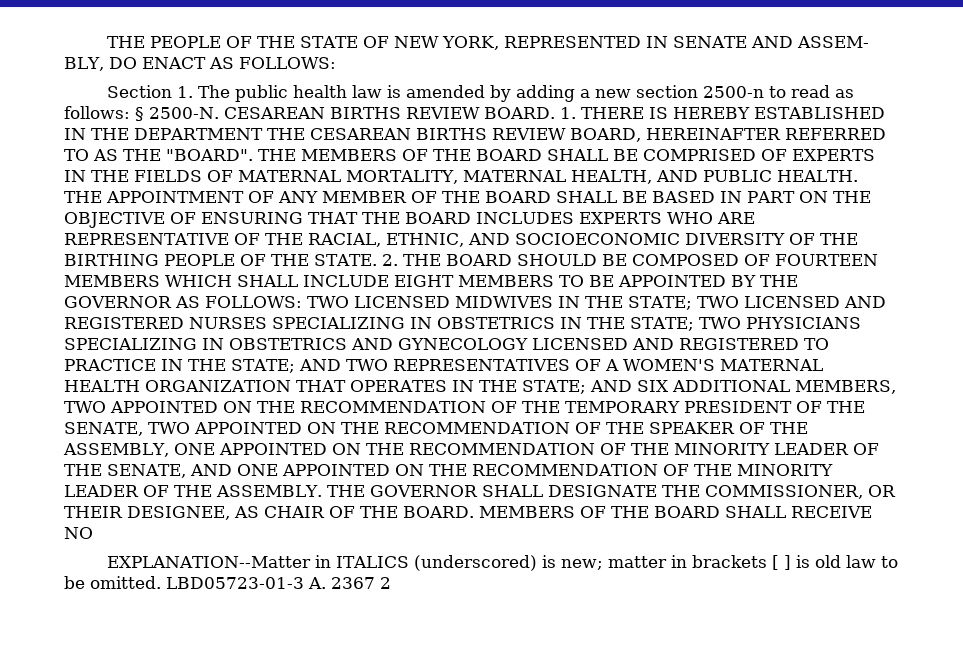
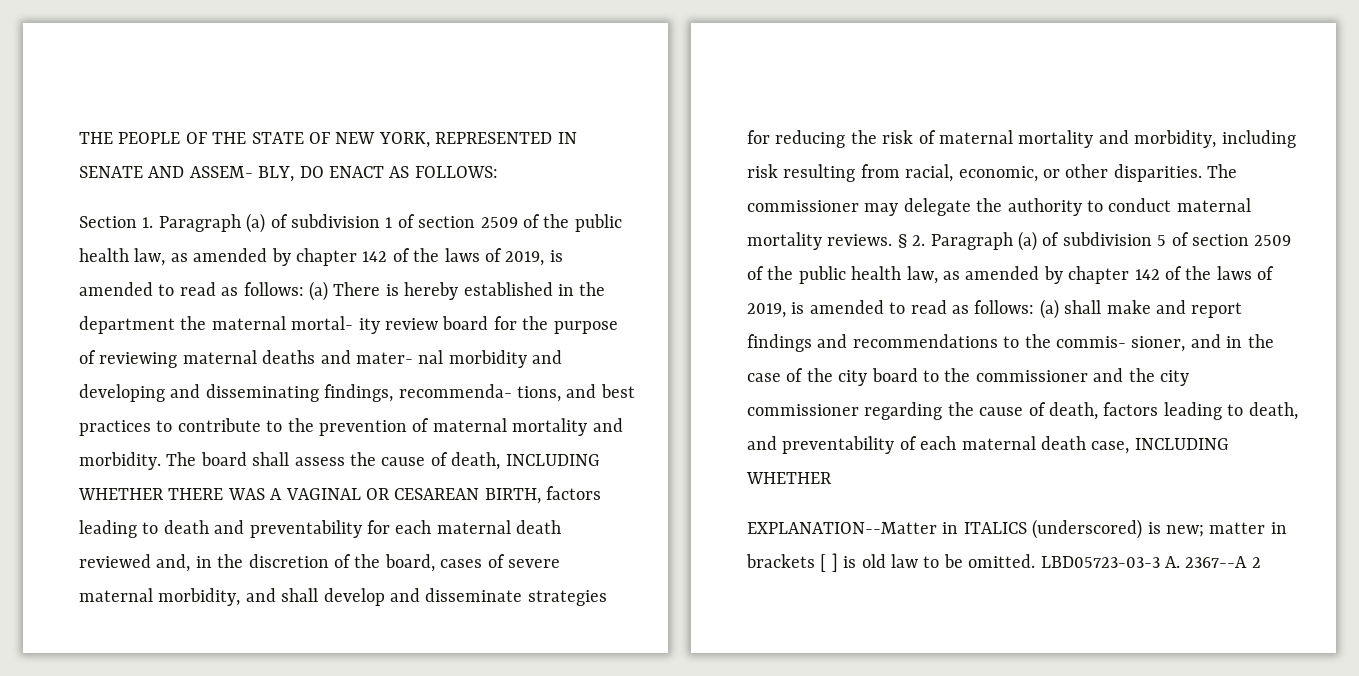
- Section 1. The public health law is amended by adding a new section 2500-n to read as follows: § 2500-N. CESAREAN BIRTHS REVIEW BOARD. 1. THERE IS HEREBY ESTABLISHED IN THE DEPARTMENT THE CESAREAN BIRTHS REVIEW BOARD, HEREINAFTER REFERRED TO AS THE "BOARD". THE MEMBERS OF THE BOARD SHALL BE COMPRISED OF EXPERTS IN THE FIELDS OF MATERNAL MORTALITY, MATERNAL HEALTH, AND PUBLIC HEALTH. THE APPOINTMENT OF ANY MEMBER OF THE BOARD SHALL BE BASED IN PART ON THE OBJECTIVE OF ENSURING THAT THE BOARD INCLUDES EXPERTS WHO ARE REPRESENTATIVE OF THE RACIAL, ETHNIC, AND SOCIOECONOMIC DIVERSITY OF THE BIRTHING PEOPLE OF THE STATE. 2. THE BOARD SHOULD BE COMPOSED OF FOURTEEN MEMBERS WHICH SHALL INCLUDE EIGHT MEMBERS TO BE APPOINTED BY THE GOVERNOR AS FOLLOWS: TWO LICENSED MIDWIVES IN THE STATE; TWO LICENSED AND REGISTERED NURSES SPECIALIZING IN OBSTETRICS IN THE STATE; TWO PHYSICIANS SPECIALIZING IN OBSTETRICS AND GYNECOLOGY LICENSED AND REGISTERED TO PRACTICE IN THE STATE; AND TWO REPRESENTATIVES OF A WOMEN'S MATERNAL HEALTH ORGANIZATION THAT OPERATES IN THE STATE; AND SIX ADDITIONAL MEMBERS, TWO APPOINTED ON THE RECOMMENDATION OF THE TEMPORARY PRESIDENT OF THE SENATE, TWO APPOINTED ON THE RECOMMENDATION OF THE SPEAKER OF THE ASSEMBLY, ONE APPOINTED ON THE RECOMMENDATION OF THE MINORITY LEADER OF THE SENATE, AND ONE APPOINTED ON THE RECOMMENDATION OF THE MINORITY LEADER OF THE ASSEMBLY. THE GOVERNOR SHALL DESIGNATE THE COMMISSIONER, OR THEIR DESIGNEE, AS CHAIR OF THE BOARD. MEMBERS OF THE BOARD SHALL RECEIVE NO
+ Section 1. Paragraph (a) of subdivision 1 of section 2509 of the public health law, as amended by chapter 142 of the laws of 2019, is amended to read as follows: (a) There is hereby established in the department the maternal mortal- ity review board for the purpose of reviewing maternal deaths and mater- nal morbidity and developing and disseminating findings, recommenda- tions, and best practices to contribute to the prevention of maternal mortality and morbidity. The board shall assess the cause of death, INCLUDING WHETHER THERE WAS A VAGINAL OR CESAREAN BIRTH, factors leading to death and preventability for each maternal death reviewed and, in the discretion of the board, cases of severe maternal morbidity, and shall develop and disseminate strategies for reducing the risk of maternal mortality and morbidity, including risk resulting from racial, economic, or other disparities. The commissioner may delegate the authority to conduct maternal mortality reviews. § 2. Paragraph (a) of subdivision 5 of section 2509 of the public health law, as amended by chapter 142 of the laws of 2019, is amended to read as follows: (a) shall make and report findings and recommendations to the commis- sioner, and in the case of the city board to the commissioner and the city commissioner regarding the cause of death, factors leading to death, and preventability of each maternal death case, INCLUDING WHETHER
- LBD05723-01-3 A. 2367 2
+ LBD05723-03-3 A. 2367--A 2

